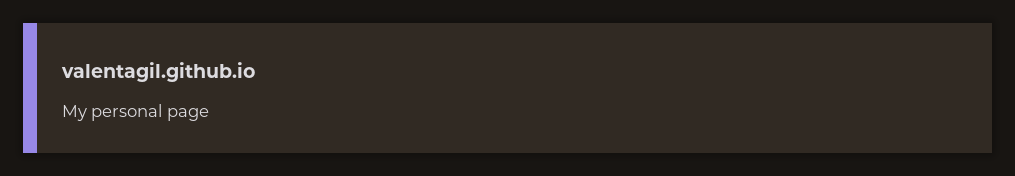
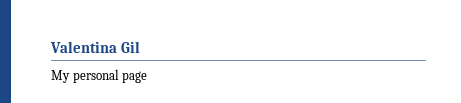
- valentagil.github.io
+ Valentina Gil

